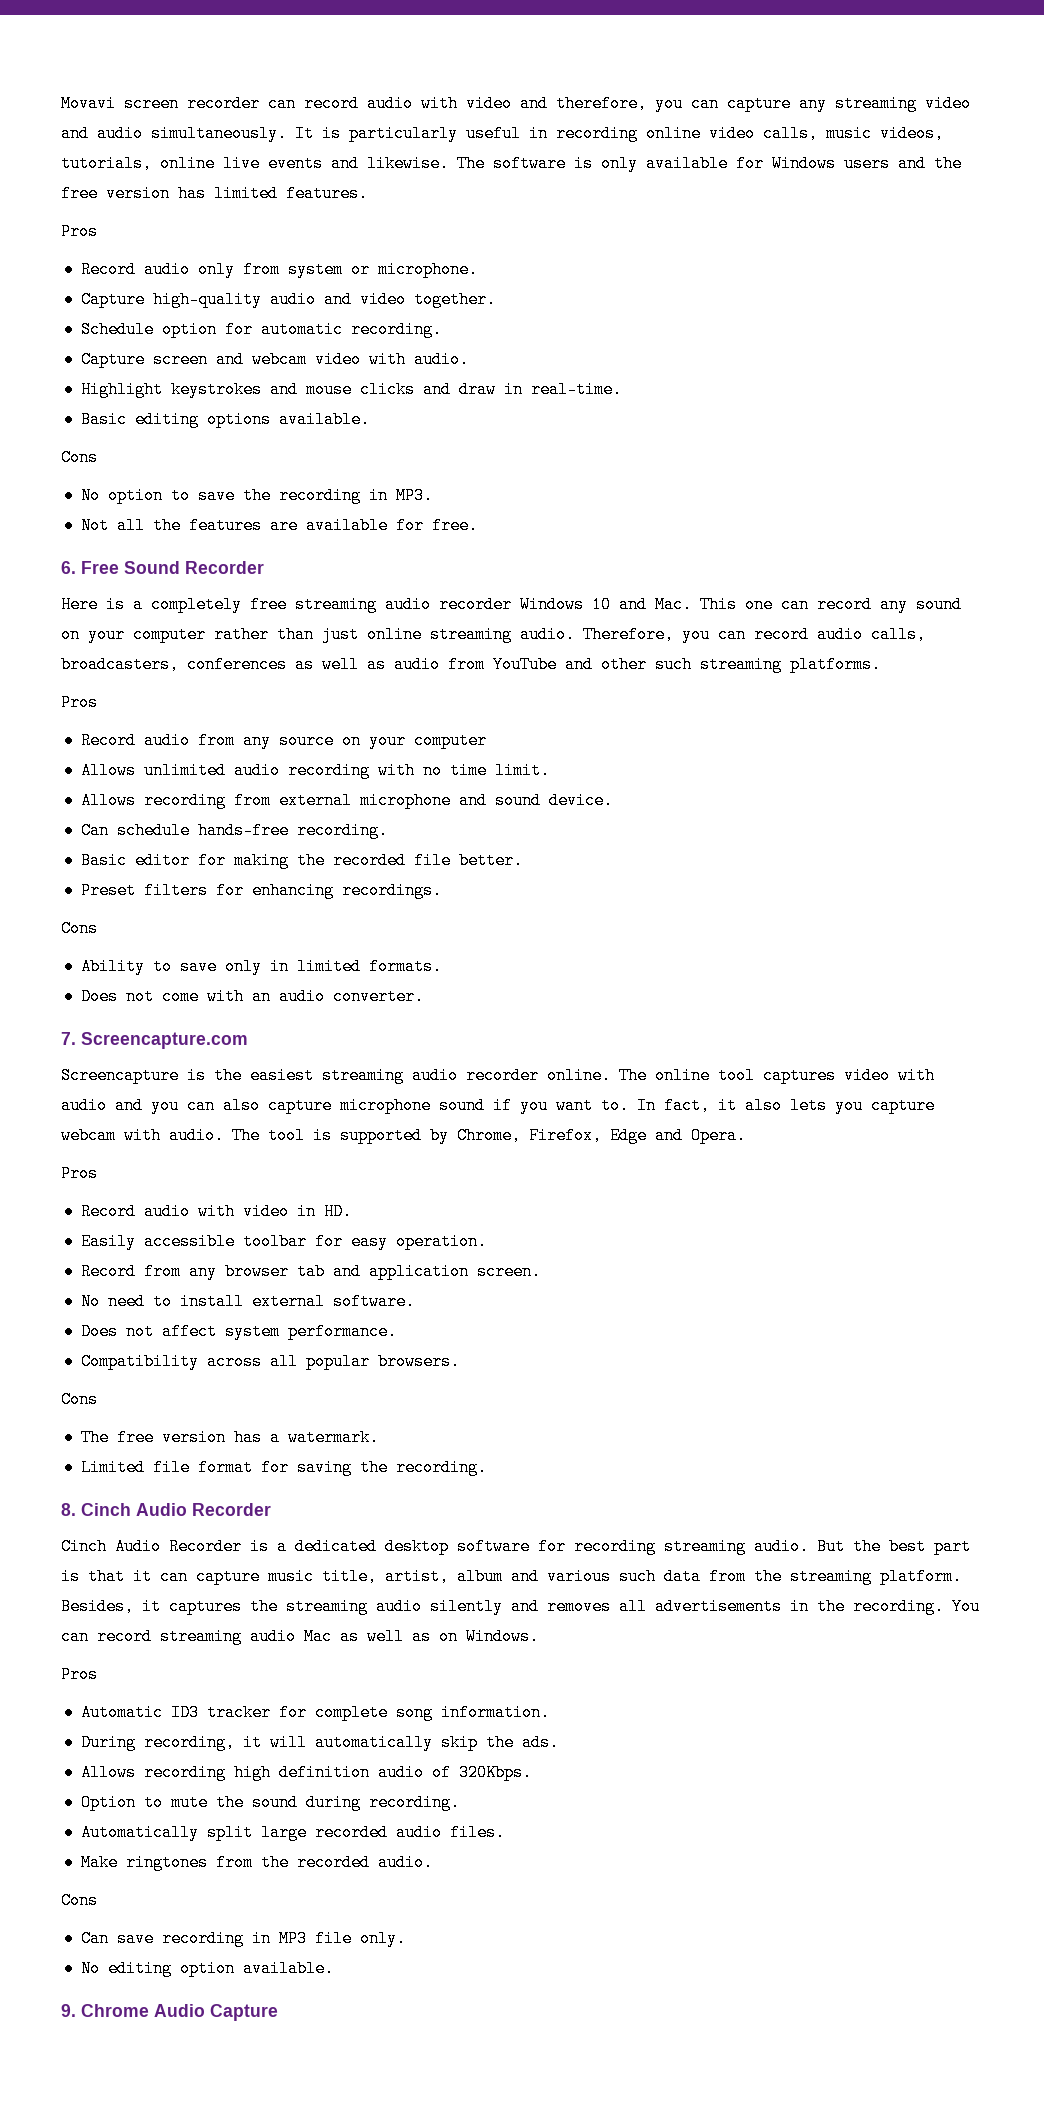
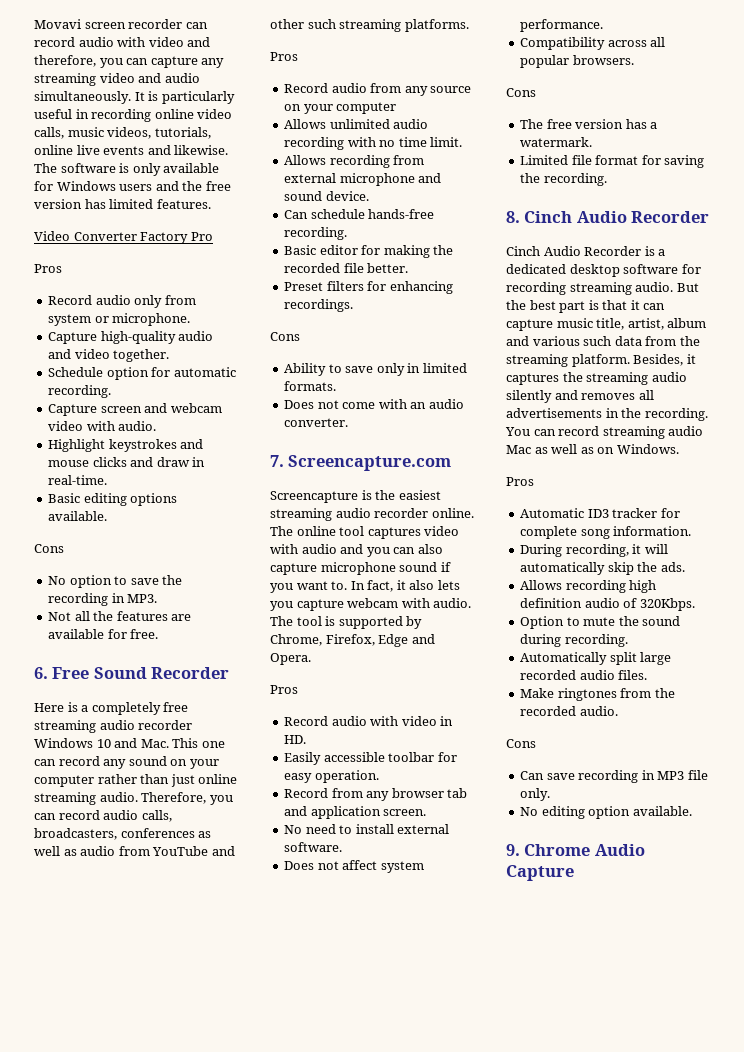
+ Video Converter Factory Pro

